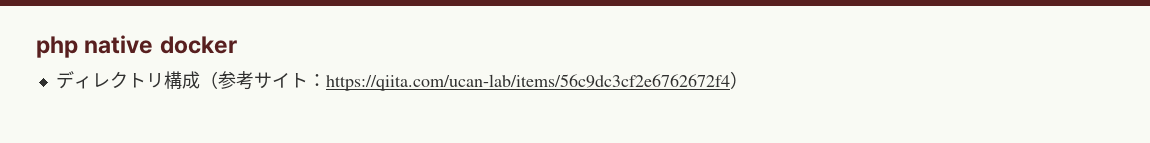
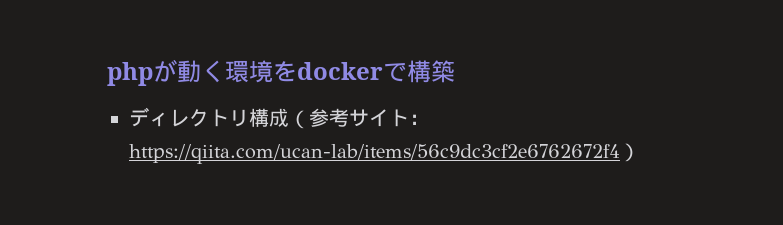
- php native docker
+ phpが動く環境をdockerで構築

